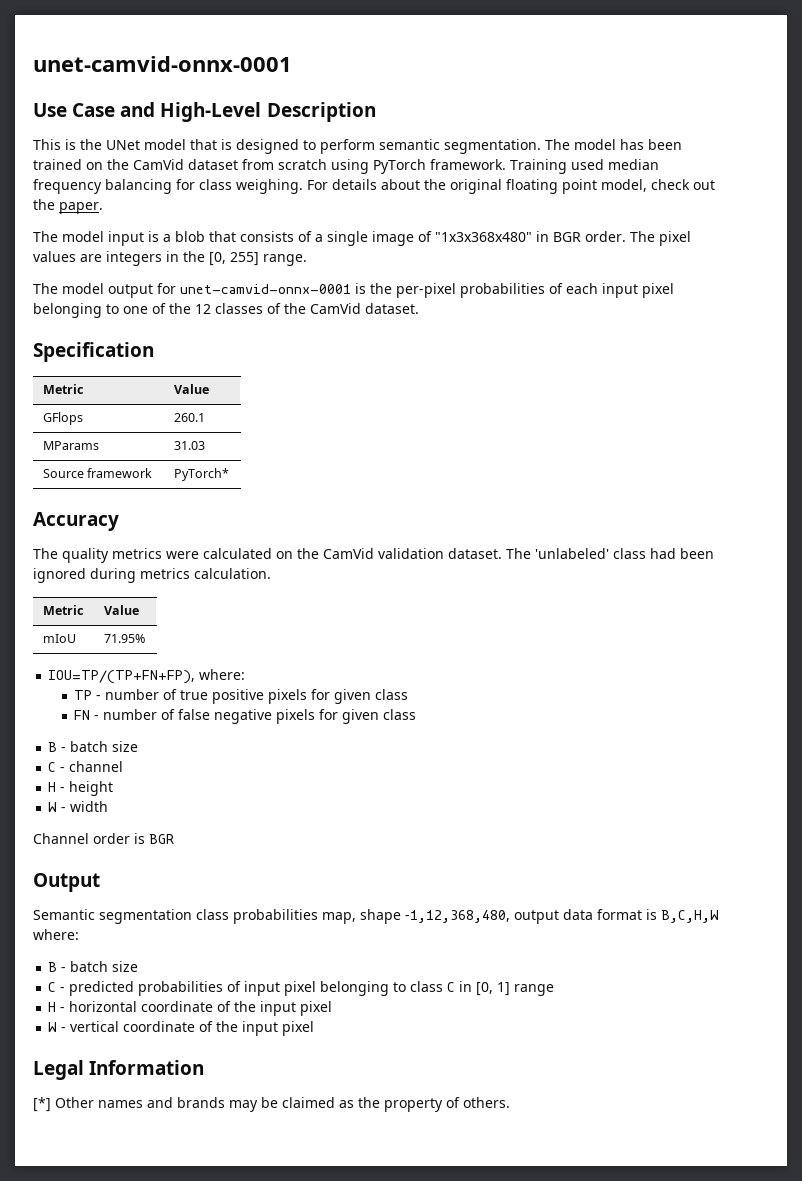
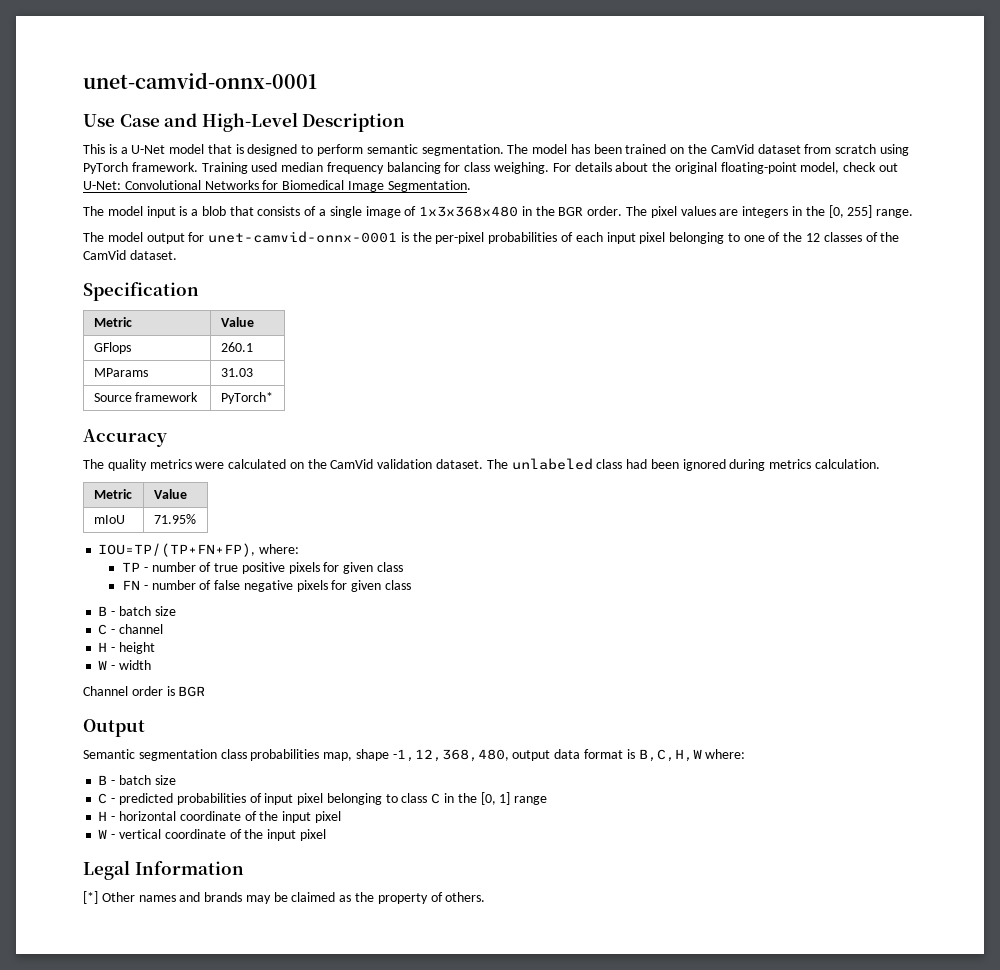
- This is the UNet model that is designed to perform semantic segmentation.
+ This is a U-Net model that is designed to perform semantic segmentation.
- For details about the original floating point model, check out the paper.
+ For details about the original floating-point model, check out U-Net: Convolutional Networks for Biomedical Image Segmentation.
- The model input is a blob that consists of a single image of "1x3x368x480" in BGR order.
+ The model input is a blob that consists of a single image of 1x3x368x480 in the BGR order.
- The 'unlabeled' class had been ignored during metrics calculation.
+ The unlabeled class had been ignored during metrics calculation.
- C - predicted probabilities of input pixel belonging to class C in [0, 1] range
+ C - predicted probabilities of input pixel belonging to class C in the [0, 1] range

